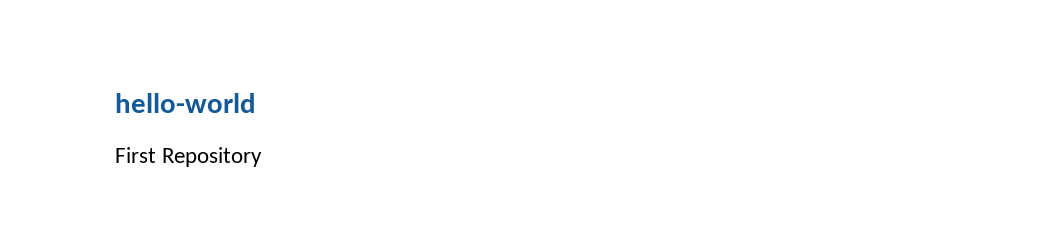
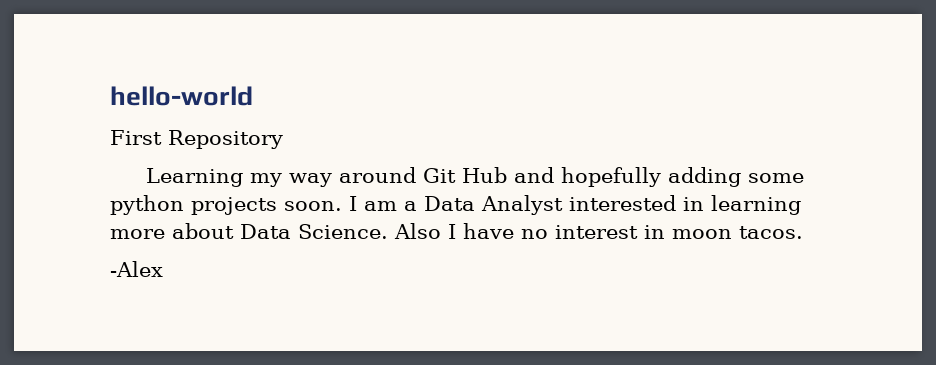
+ Learning my way around Git Hub and hopefully adding some python projects soon. I am a Data Analyst interested in learning more about Data Science. Also I have no interest in moon tacos.
+ -Alex

